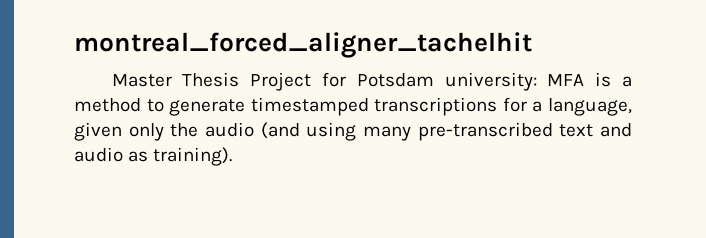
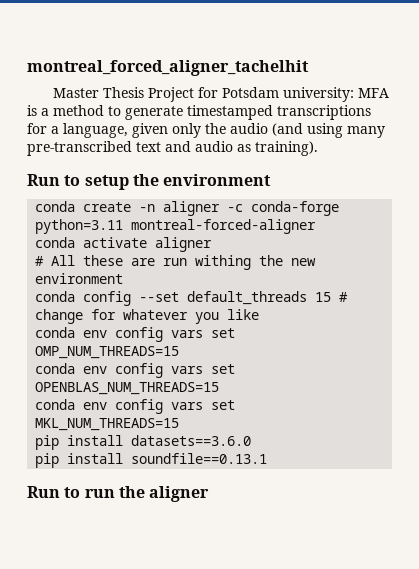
+ Run to setup the environment
+ conda create -n aligner -c conda-forge python=3.11 montreal-forced-aligner
+ conda activate aligner
+ # All these are run withing the new environment
+ conda config --set default_threads 15 # change for whatever you like
+ conda env config vars set OMP_NUM_THREADS=15
+ conda env config vars set OPENBLAS_NUM_THREADS=15
+ conda env config vars set MKL_NUM_THREADS=15
+ pip install datasets==3.6.0
+ pip install soundfile==0.13.1
+ Run to run the aligner

